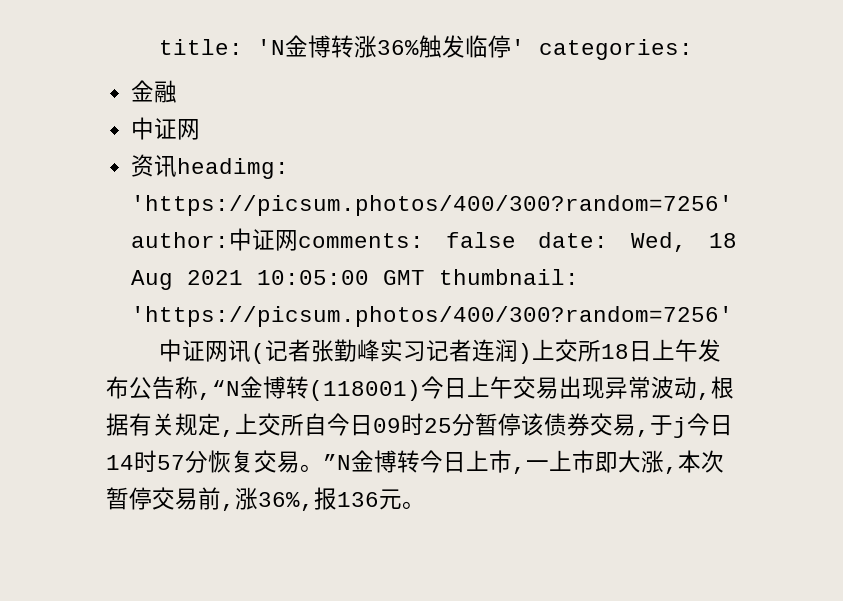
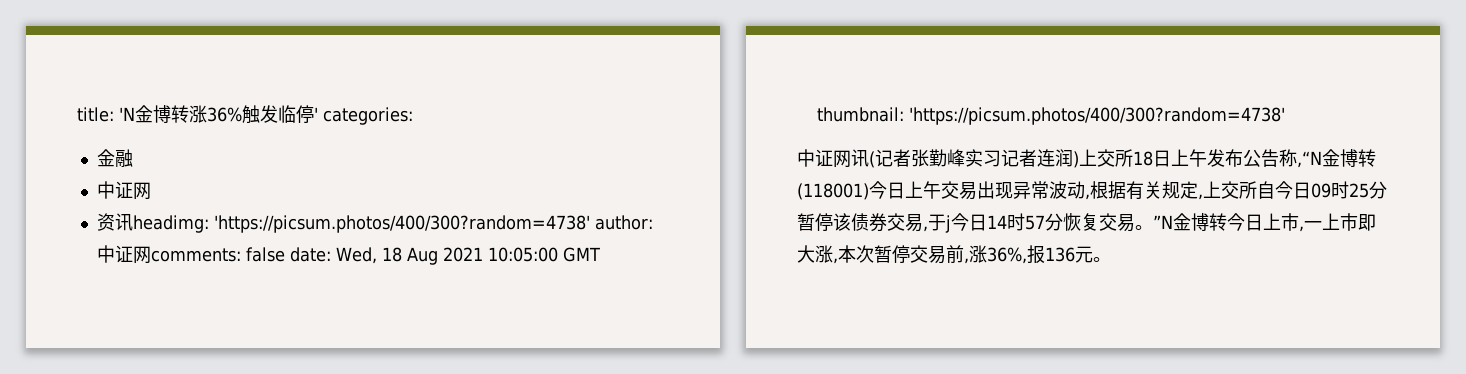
- 资讯headimg: 'https://picsum.photos/400/300?random=7256' author:中证网comments: false date: Wed, 18 Aug 2021 10:05:00 GMT thumbnail: 'https://picsum.photos/400/300?random=7256'
+ 资讯headimg: 'https://picsum.photos/400/300?random=4738' author:中证网comments: false date: Wed, 18 Aug 2021 10:05:00 GMT thumbnail: 'https://picsum.photos/400/300?random=4738'

